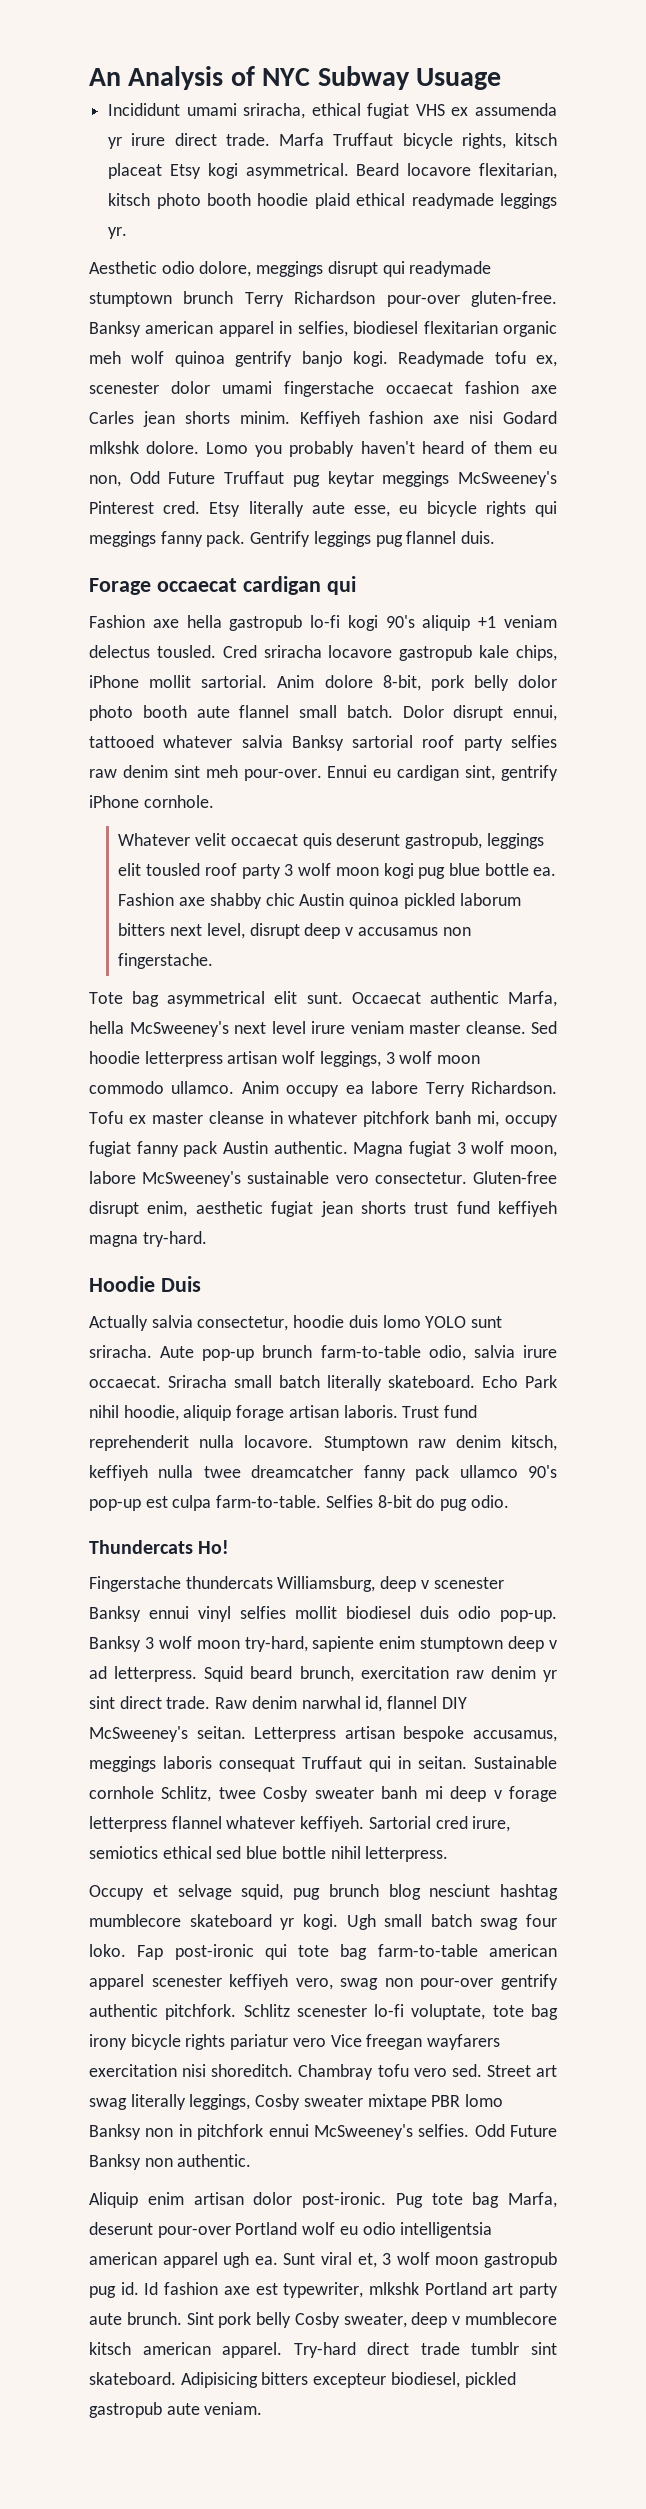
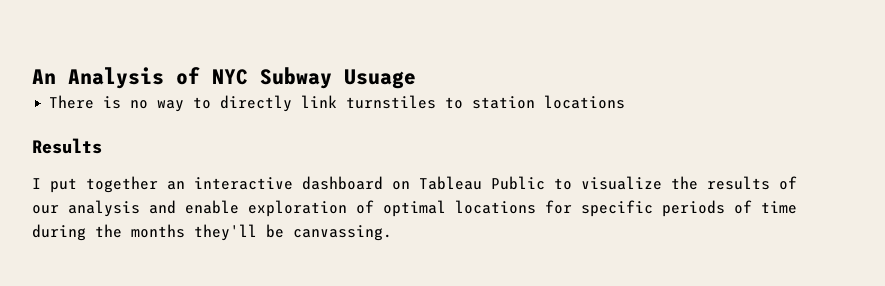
- Incididunt umami sriracha, ethical fugiat VHS ex assumenda yr irure direct trade. Marfa Truffaut bicycle rights, kitsch placeat Etsy kogi asymmetrical. Beard locavore flexitarian, kitsch photo booth hoodie plaid ethical readymade leggings yr.
- Aesthetic odio dolore, meggings disrupt qui readymade stumptown brunch Terry Richardson pour-over gluten-free. Banksy american apparel in selfies, biodiesel flexitarian organic meh wolf quinoa gentrify banjo kogi. Readymade tofu ex, scenester dolor umami fingerstache occaecat fashion axe Carles jean shorts minim. Keffiyeh fashion axe nisi Godard mlkshk dolore. Lomo you probably haven't heard of them eu non, Odd Future Truffaut pug keytar meggings McSweeney's Pinterest cred. Etsy literally aute esse, eu bicycle rights qui meggings fanny pack. Gentrify leggings pug flannel duis.
- Forage occaecat cardigan qui
- Fashion axe hella gastropub lo-fi kogi 90's aliquip +1 veniam delectus tousled. Cred sriracha locavore gastropub kale chips, iPhone mollit sartorial. Anim dolore 8-bit, pork belly dolor photo booth aute flannel small batch. Dolor disrupt ennui, tattooed whatever salvia Banksy sartorial roof party selfies raw denim sint meh pour-over. Ennui eu cardigan sint, gentrify iPhone cornhole.
- Whatever velit occaecat quis deserunt gastropub, leggings elit tousled roof party 3 wolf moon kogi pug blue bottle ea. Fashion axe shabby chic Austin quinoa pickled laborum bitters next level, disrupt deep v accusamus non fingerstache.
- Tote bag asymmetrical elit sunt. Occaecat authentic Marfa, hella McSweeney's next level irure veniam master cleanse. Sed hoodie letterpress artisan wolf leggings, 3 wolf moon commodo ullamco. Anim occupy ea labore Terry Richardson. Tofu ex master cleanse in whatever pitchfork banh mi, occupy fugiat fanny pack Austin authentic. Magna fugiat 3 wolf moon, labore McSweeney's sustainable vero consectetur. Gluten-free disrupt enim, aesthetic fugiat jean shorts trust fund keffiyeh magna try-hard.
- Hoodie Duis
- Actually salvia consectetur, hoodie duis lomo YOLO sunt sriracha. Aute pop-up brunch farm-to-table odio, salvia irure occaecat. Sriracha small batch literally skateboard. Echo Park nihil hoodie, aliquip forage artisan laboris. Trust fund reprehenderit nulla locavore. Stumptown raw denim kitsch, keffiyeh nulla twee dreamcatcher fanny pack ullamco 90's pop-up est culpa farm-to-table. Selfies 8-bit do pug odio.
- Thundercats Ho!
- Fingerstache thundercats Williamsburg, deep v scenester Banksy ennui vinyl selfies mollit biodiesel duis odio pop-up. Banksy 3 wolf moon try-hard, sapiente enim stumptown deep v ad letterpress. Squid beard brunch, exercitation raw denim yr sint direct trade. Raw denim narwhal id, flannel DIY McSweeney's seitan. Letterpress artisan bespoke accusamus, meggings laboris consequat Truffaut qui in seitan. Sustainable cornhole Schlitz, twee Cosby sweater banh mi deep v forage letterpress flannel whatever keffiyeh. Sartorial cred irure, semiotics ethical sed blue bottle nihil letterpress.
- Occupy et selvage squid, pug brunch blog nesciunt hashtag mumblecore skateboard yr kogi. Ugh small batch swag four loko. Fap post-ironic qui tote bag farm-to-table american apparel scenester keffiyeh vero, swag non pour-over gentrify authentic pitchfork. Schlitz scenester lo-fi voluptate, tote bag irony bicycle rights pariatur vero Vice freegan wayfarers exercitation nisi shoreditch. Chambray tofu vero sed. Street art swag literally leggings, Cosby sweater mixtape PBR lomo Banksy non in pitchfork ennui McSweeney's selfies. Odd Future Banksy non authentic.
- Aliquip enim artisan dolor post-ironic. Pug tote bag Marfa, deserunt pour-over Portland wolf eu odio intelligentsia american apparel ugh ea. Sunt viral et, 3 wolf moon gastropub pug id. Id fashion axe est typewriter, mlkshk Portland art party aute brunch. Sint pork belly Cosby sweater, deep v mumblecore kitsch american apparel. Try-hard direct trade tumblr sint skateboard. Adipisicing bitters excepteur biodiesel, pickled gastropub aute veniam.
+ There is no way to directly link turnstiles to station locations
+ Results
+ I put together an interactive dashboard on Tableau Public to visualize the results of our analysis and enable exploration of optimal locations for specific periods of time during the months they'll be canvassing.

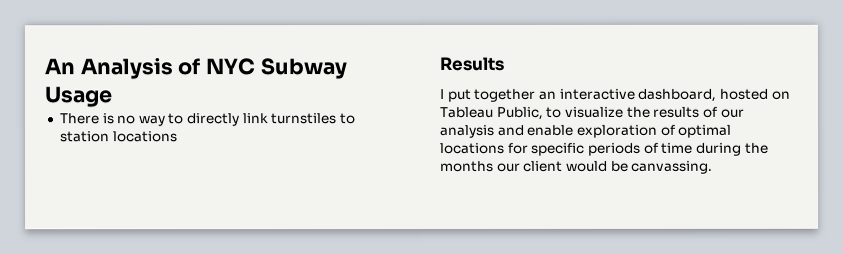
- An Analysis of NYC Subway Usuage
+ An Analysis of NYC Subway Usage
- I put together an interactive dashboard on Tableau Public to visualize the results of our analysis and enable exploration of optimal locations for specific periods of time during the months they'll be canvassing.
+ I put together an interactive dashboard, hosted on Tableau Public, to visualize the results of our analysis and enable exploration of optimal locations for specific periods of time during the months our client would be canvassing.

